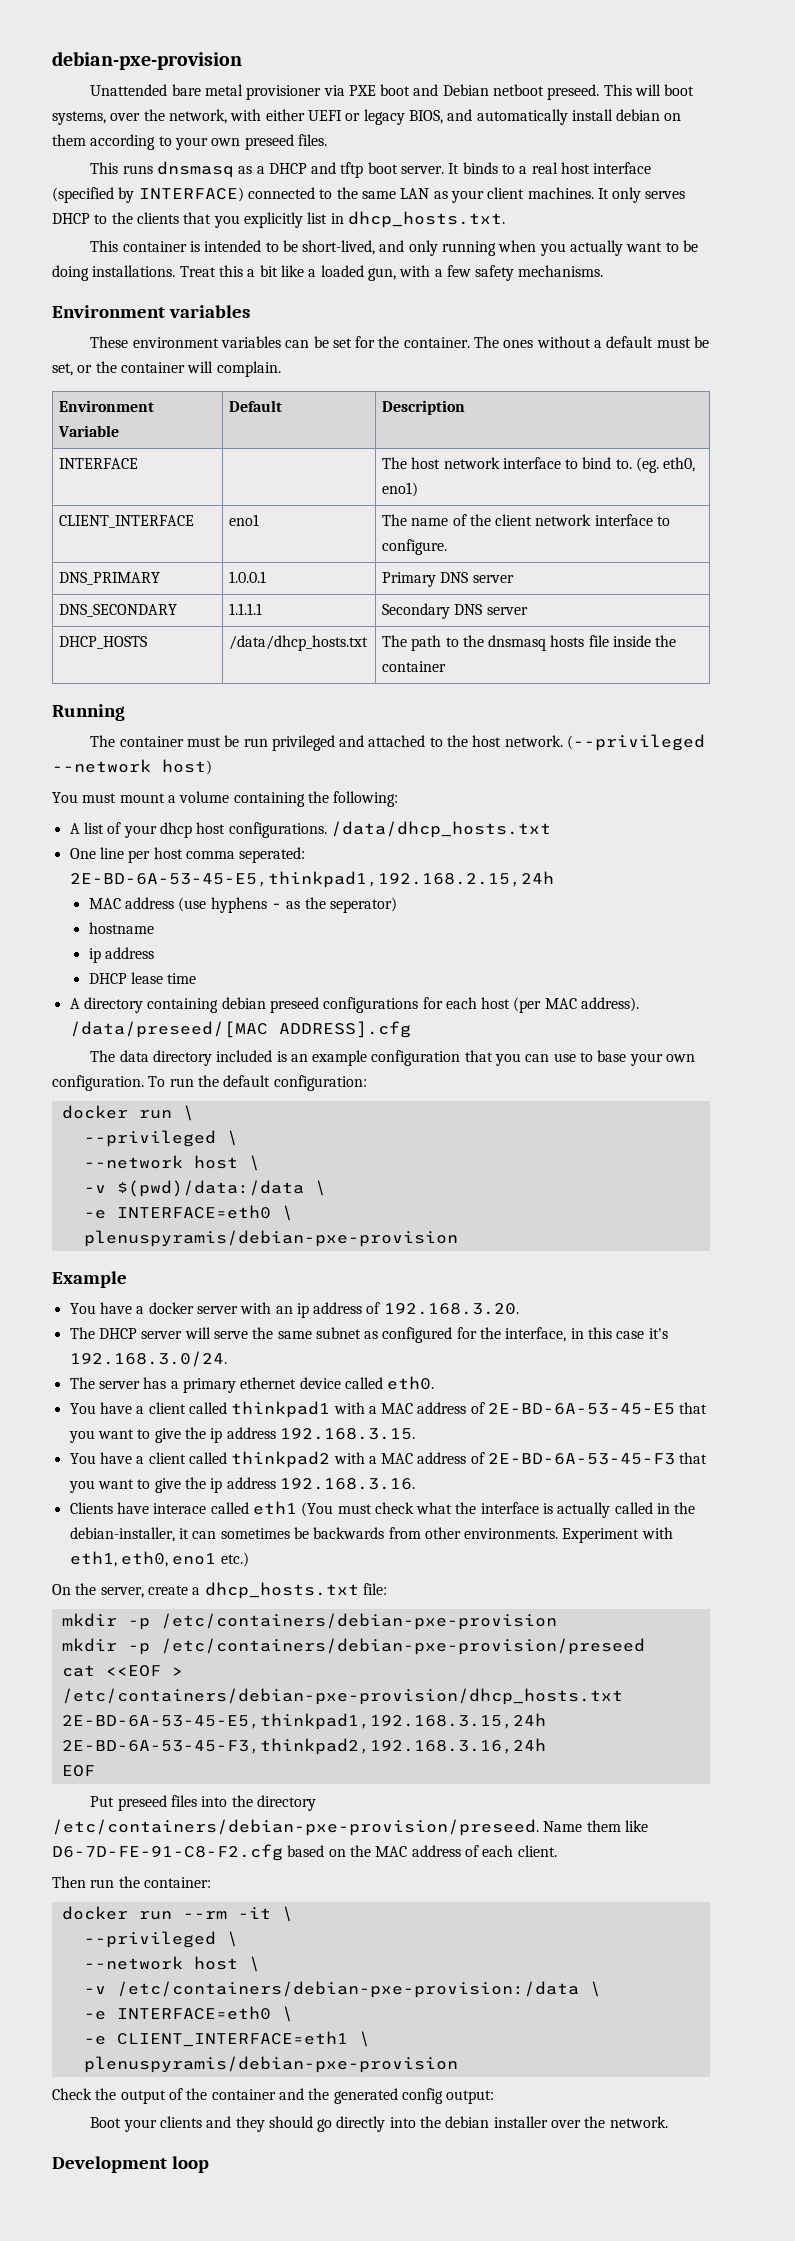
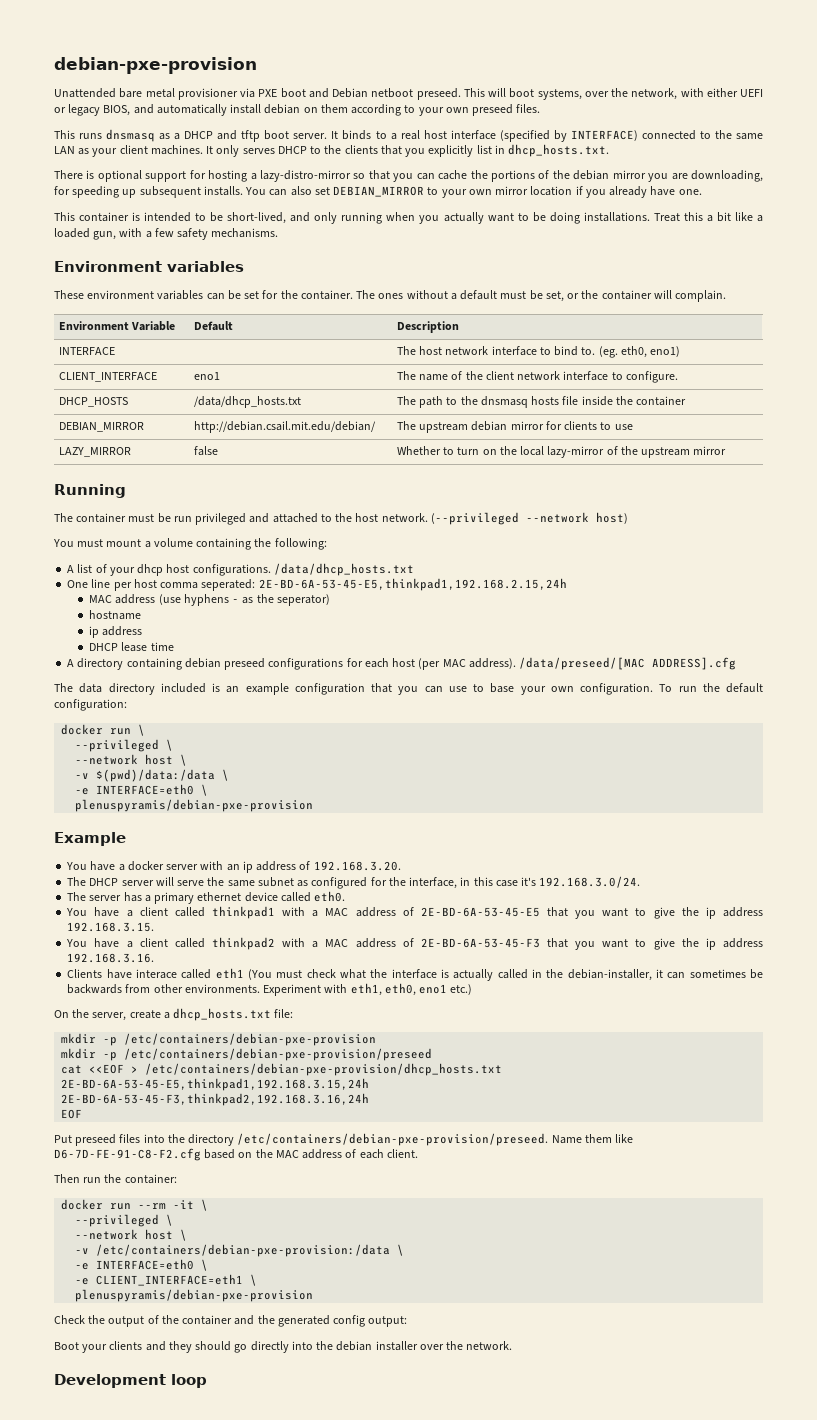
+ There is optional support for hosting a lazy-distro-mirror so that you can cache the portions of the debian mirror you are downloading, for speeding up subsequent installs. You can also set DEBIAN_MIRROR to your own mirror location if you already have one.
- DNS_PRIMARY | 1.0.0.1 | Primary DNS server
- DNS_SECONDARY | 1.1.1.1 | Secondary DNS server
+ DEBIAN_MIRROR | http://debian.csail.mit.edu/debian/ | The upstream debian mirror for clients to use
+ LAZY_MIRROR | false | Whether to turn on the local lazy-mirror of the upstream mirror

